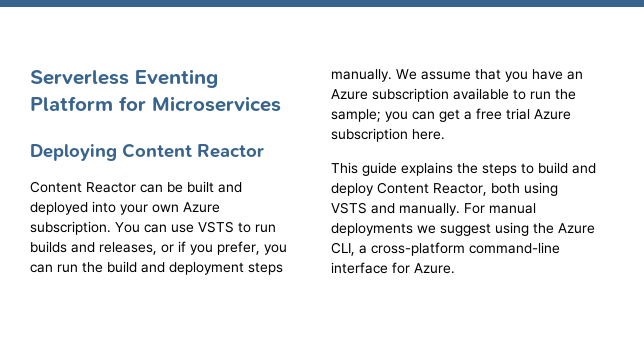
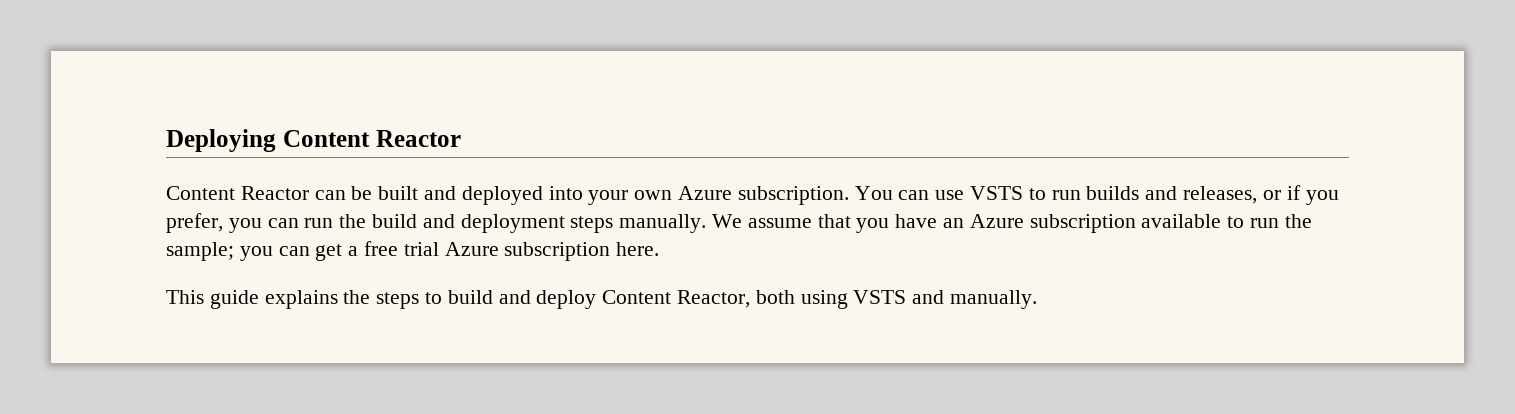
- Serverless Eventing Platform for Microservices
- For manual deployments we suggest using the Azure CLI, a cross-platform command-line interface for Azure.

